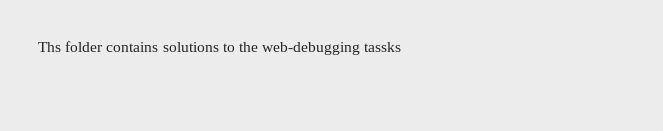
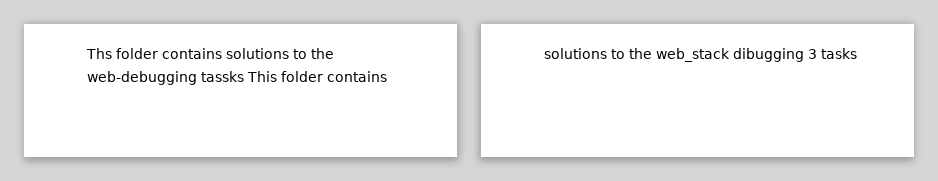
- Ths folder contains solutions to the web-debugging tassks
+ Ths folder contains solutions to the web-debugging tassks This folder contains solutions to the web_stack dibugging 3 tasks

